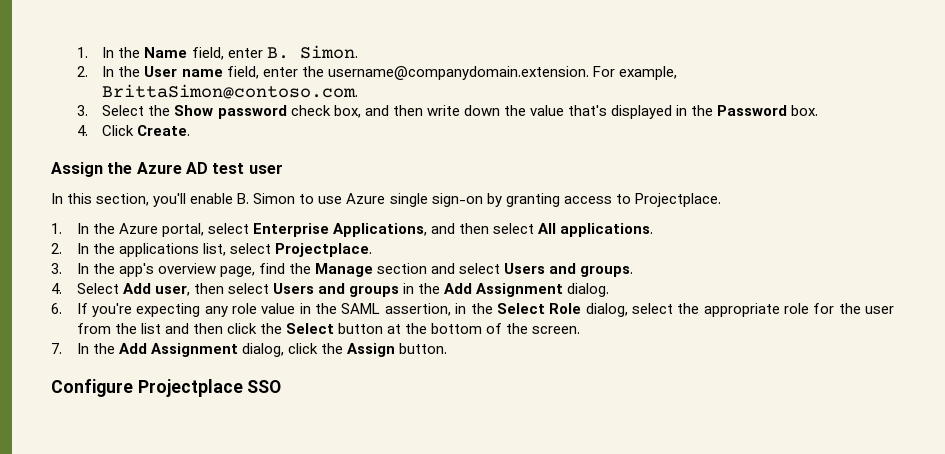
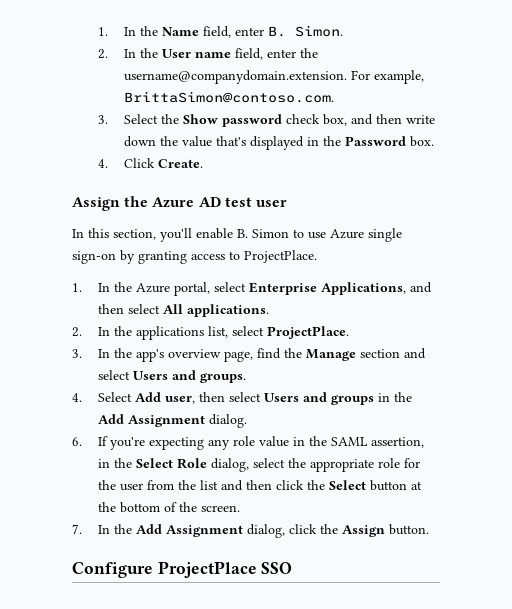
- In this section, you'll enable B. Simon to use Azure single sign-on by granting access to Projectplace.
+ In this section, you'll enable B. Simon to use Azure single sign-on by granting access to ProjectPlace.
- 2. In the applications list, select Projectplace.
+ 2. In the applications list, select ProjectPlace.
- Configure Projectplace SSO
+ Configure ProjectPlace SSO

